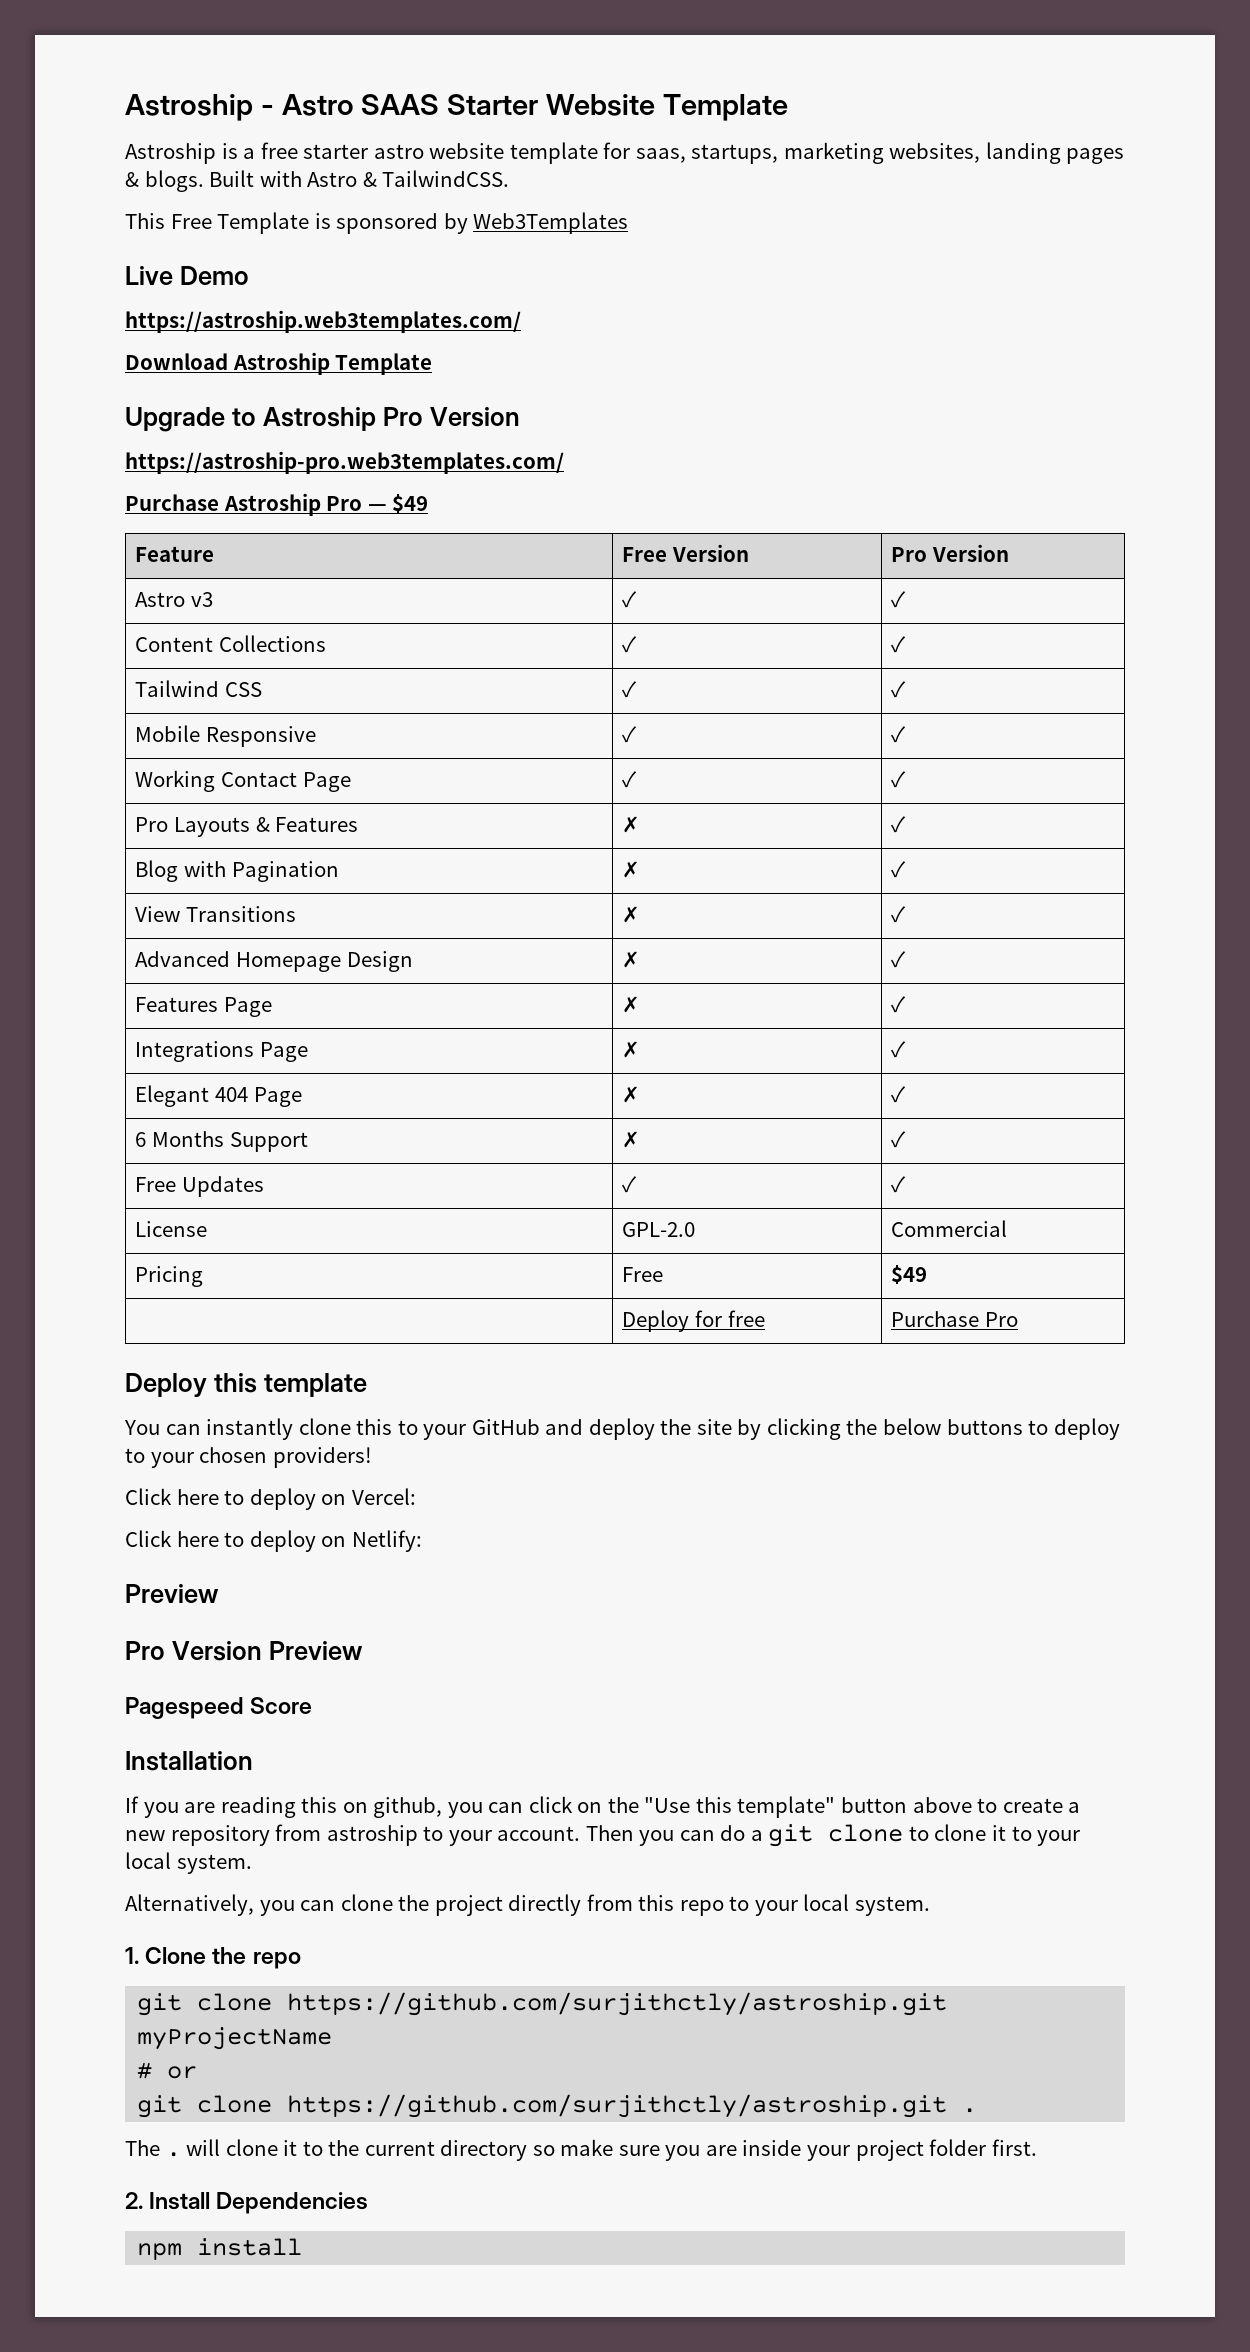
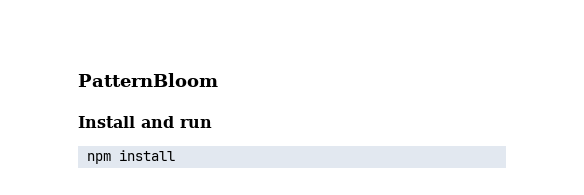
- Astroship - Astro SAAS Starter Website Template
- Astroship is a free starter astro website template for saas, startups, marketing websites, landing pages & blogs. Built with Astro & TailwindCSS.
- This Free Template is sponsored by Web3Templates
- Live Demo
- https://astroship.web3templates.com/
- Download Astroship Template
- Upgrade to Astroship Pro Version
- https://astroship-pro.web3templates.com/
- Purchase Astroship Pro — $49
- Feature | Free Version | Pro Version
- Astro v3 | ✓ | ✓
- Content Collections | ✓ | ✓
- Tailwind CSS | ✓ | ✓
- Mobile Responsive | ✓ | ✓
- Working Contact Page | ✓ | ✓
- Pro Layouts & Features | ✗ | ✓
- Blog with Pagination | ✗ | ✓
- View Transitions | ✗ | ✓
- Advanced Homepage Design | ✗ | ✓
- Features Page | ✗ | ✓
- Integrations Page | ✗ | ✓
- Elegant 404 Page | ✗ | ✓
- 6 Months Support | ✗ | ✓
- Free Updates | ✓ | ✓
- License | GPL-2.0 | Commercial
- Pricing | Free | $49
- | Deploy for free | Purchase Pro
- Deploy this template
- You can instantly clone this to your GitHub and deploy the site by clicking the below buttons to deploy to your chosen providers!
- Click here to deploy on Vercel:
- Click here to deploy on Netlify:
- Preview
- Pro Version Preview
- Pagespeed Score
- Installation
- If you are reading this on github, you can click on the "Use this template" button above to create a new repository from astroship to your account. Then you can do a git clone to clone it to your local system.
- Alternatively, you can clone the project directly from this repo to your local system.
- 1. Clone the repo
- git clone https://github.com/surjithctly/astroship.git myProjectName
- # or
- git clone https://github.com/surjithctly/astroship.git .
- The . will clone it to the current directory so make sure you are inside your project folder first.
- 2. Install Dependencies
+ PatternBloom
+ Install and run

